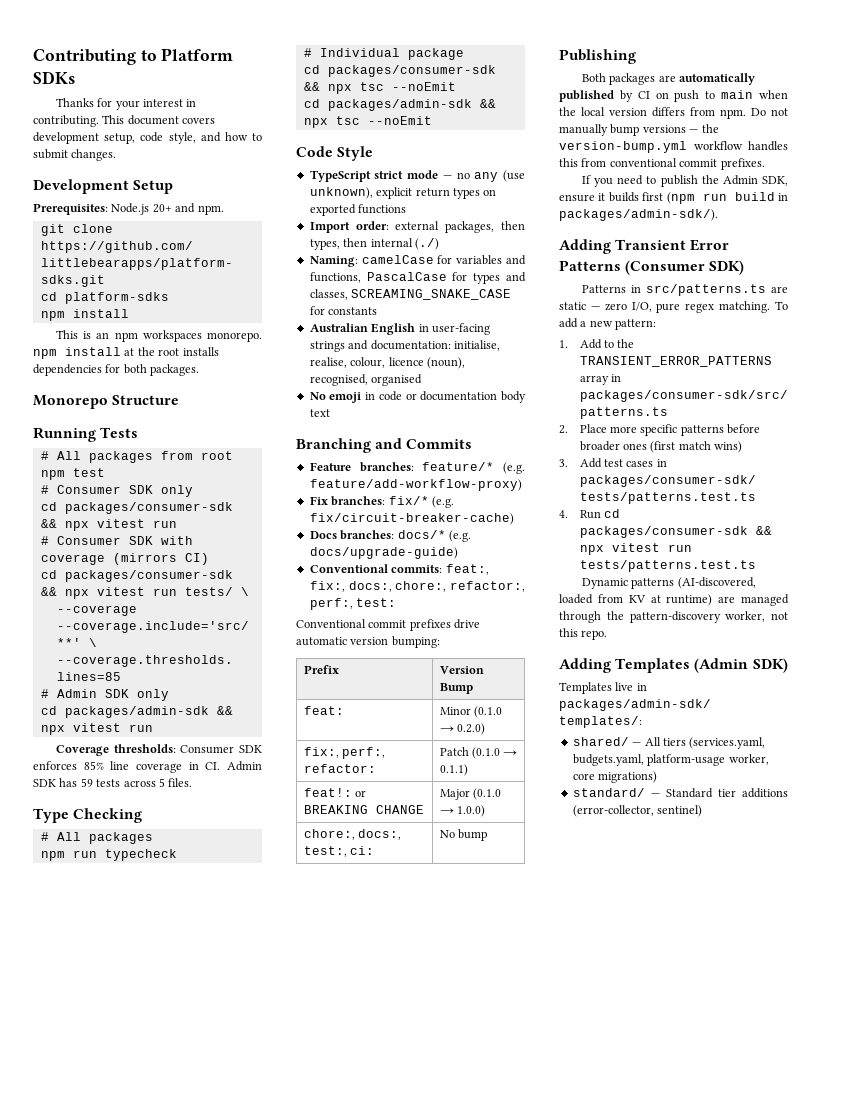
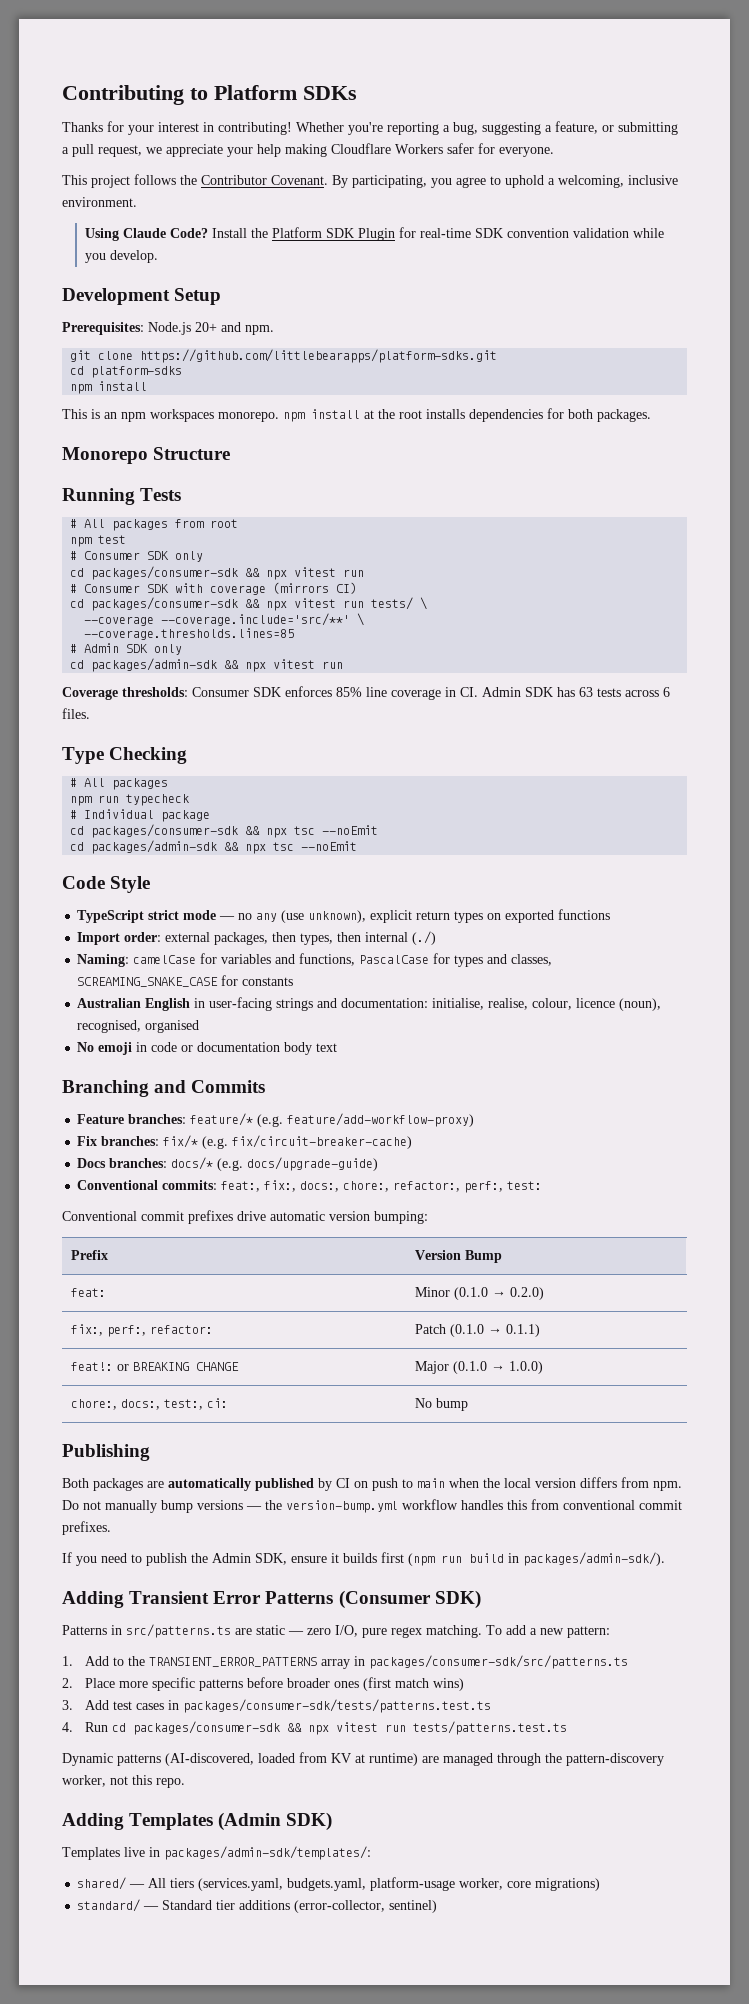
- Thanks for your interest in contributing. This document covers development setup, code style, and how to submit changes.
+ Thanks for your interest in contributing! Whether you're reporting a bug, suggesting a feature, or submitting a pull request, we appreciate your help making Cloudflare Workers safer for everyone.
+ This project follows the Contributor Covenant. By participating, you agree to uphold a welcoming, inclusive environment.
+ Using Claude Code? Install the Platform SDK Plugin for real-time SDK convention validation while you develop.
- Coverage thresholds: Consumer SDK enforces 85% line coverage in CI. Admin SDK has 59 tests across 5 files.
+ Coverage thresholds: Consumer SDK enforces 85% line coverage in CI. Admin SDK has 63 tests across 6 files.

